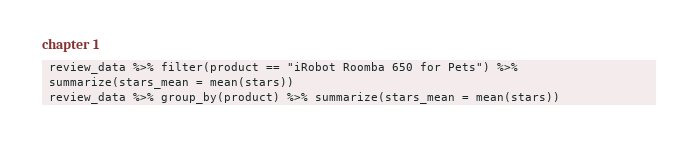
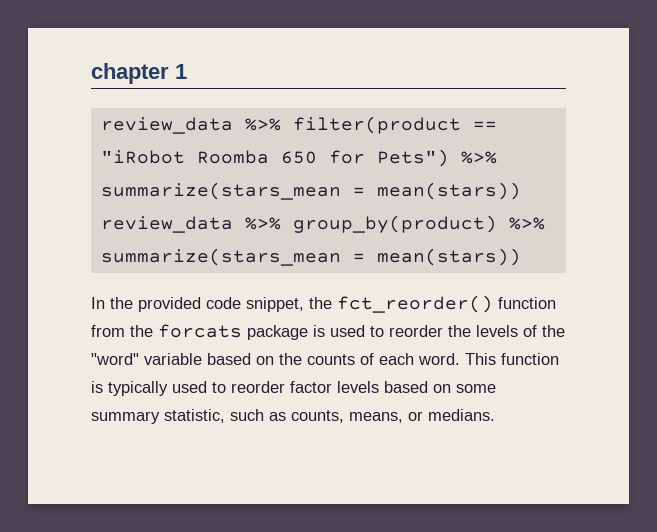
+ In the provided code snippet, the fct_reorder() function from the forcats package is used to reorder the levels of the "word" variable based on the counts of each word. This function is typically used to reorder factor levels based on some summary statistic, such as counts, means, or medians.

